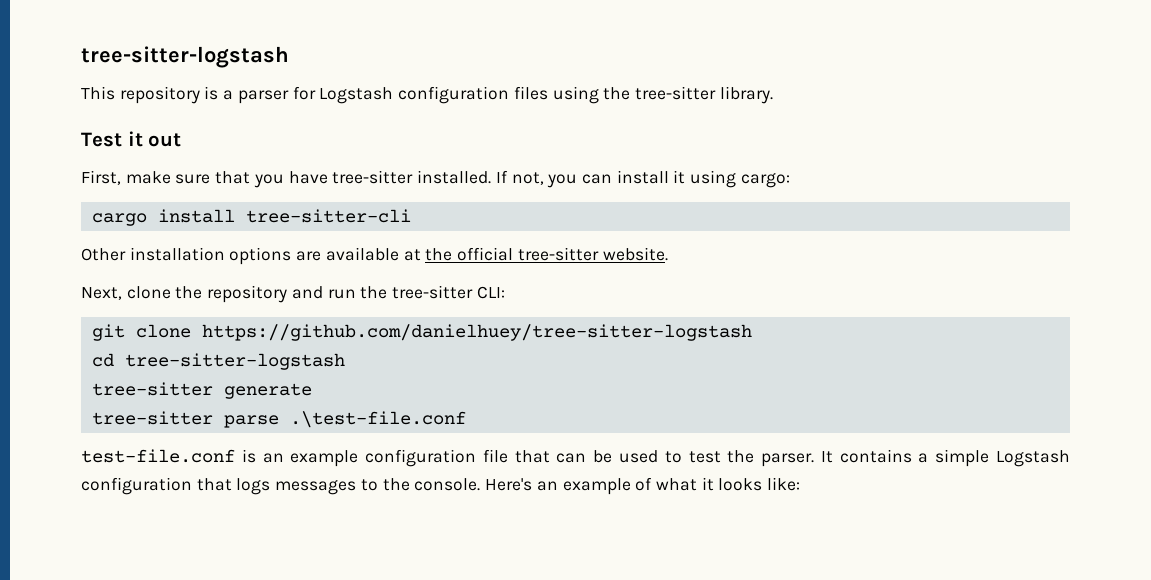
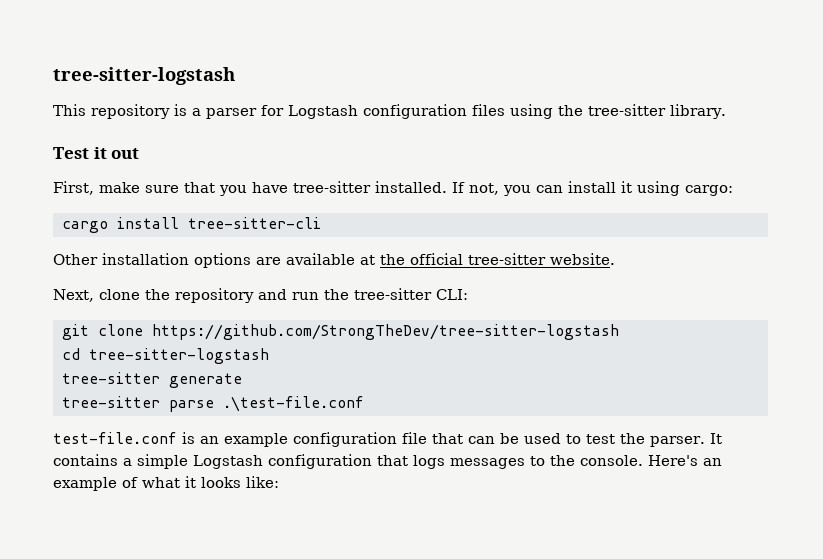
- git clone https://github.com/danielhuey/tree-sitter-logstash
+ git clone https://github.com/StrongTheDev/tree-sitter-logstash

